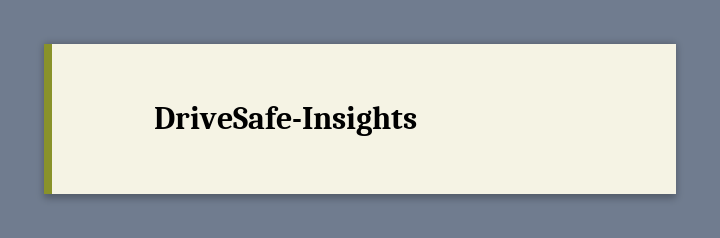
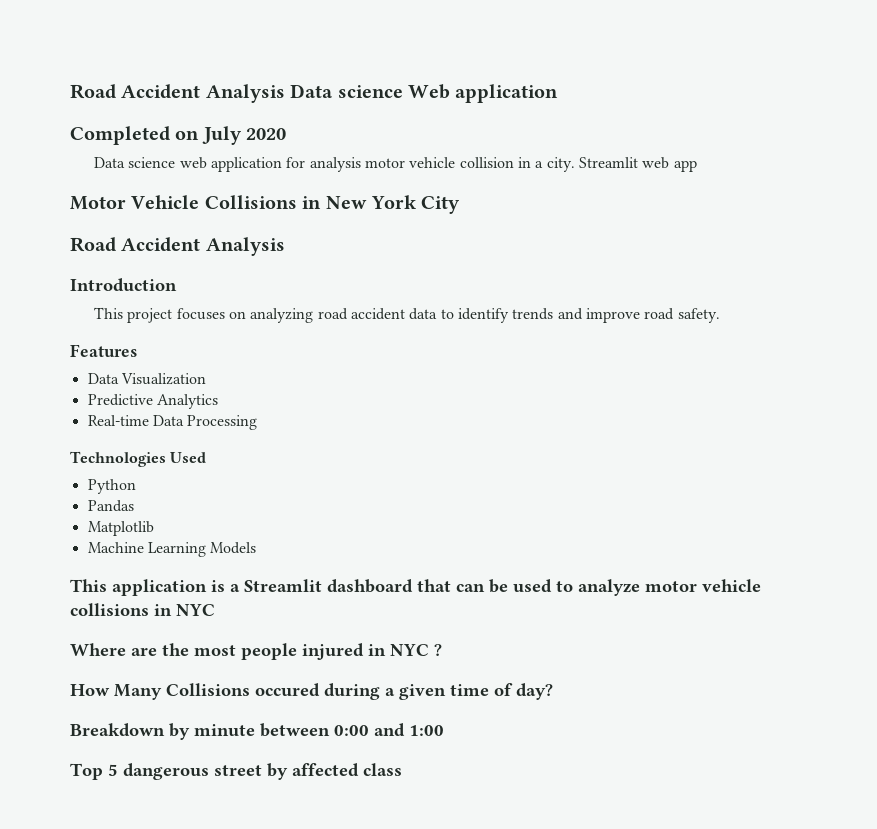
- DriveSafe-Insights
+ Road Accident Analysis Data science Web application
+ Completed on July 2020
+ Data science web application for analysis motor vehicle collision in a city. Streamlit web app
+ Motor Vehicle Collisions in New York City
+ Road Accident Analysis
+ Introduction
+ This project focuses on analyzing road accident data to identify trends and improve road safety.
+ Features
+ Data Visualization
+ Predictive Analytics
+ Real-time Data Processing
+ Technologies Used
+ Python
+ Pandas
+ Matplotlib
+ Machine Learning Models
+ This application is a Streamlit dashboard that can be used to analyze motor vehicle collisions in NYC
+ Where are the most people injured in NYC ?
+ How Many Collisions occured during a given time of day?
+ Breakdown by minute between 0:00 and 1:00
+ Top 5 dangerous street by affected class

